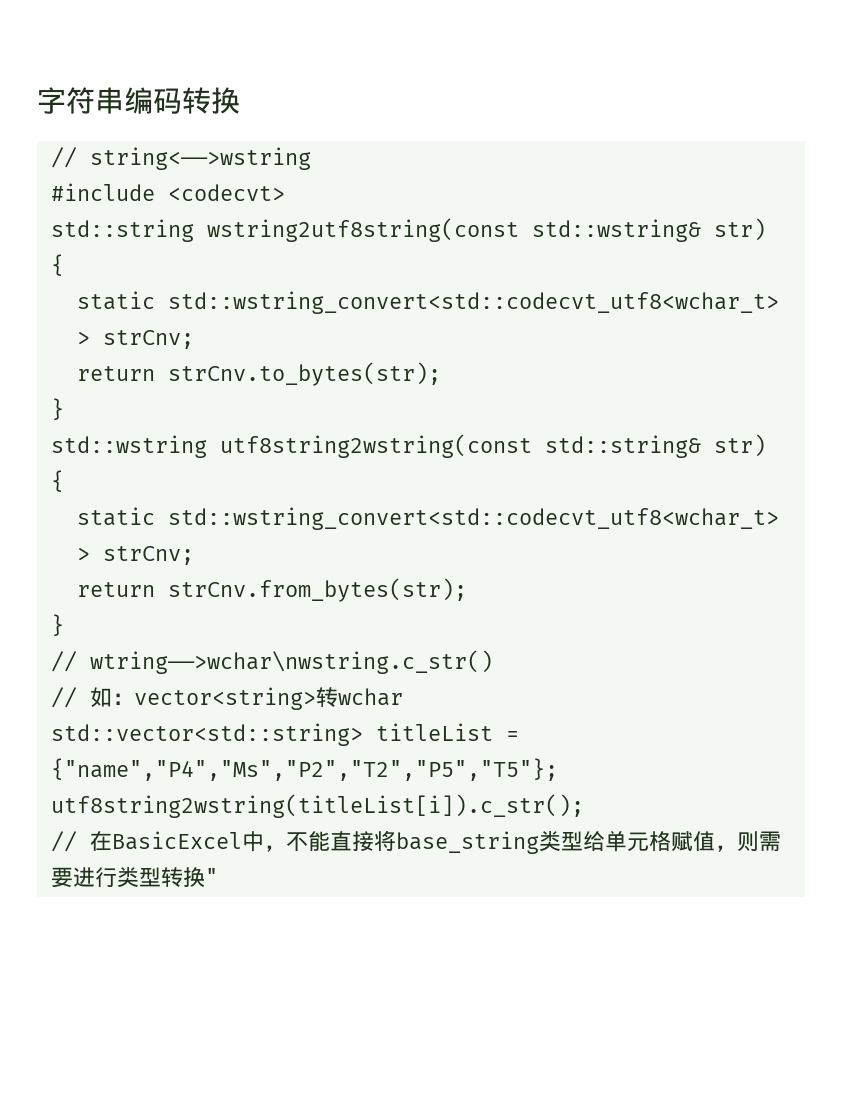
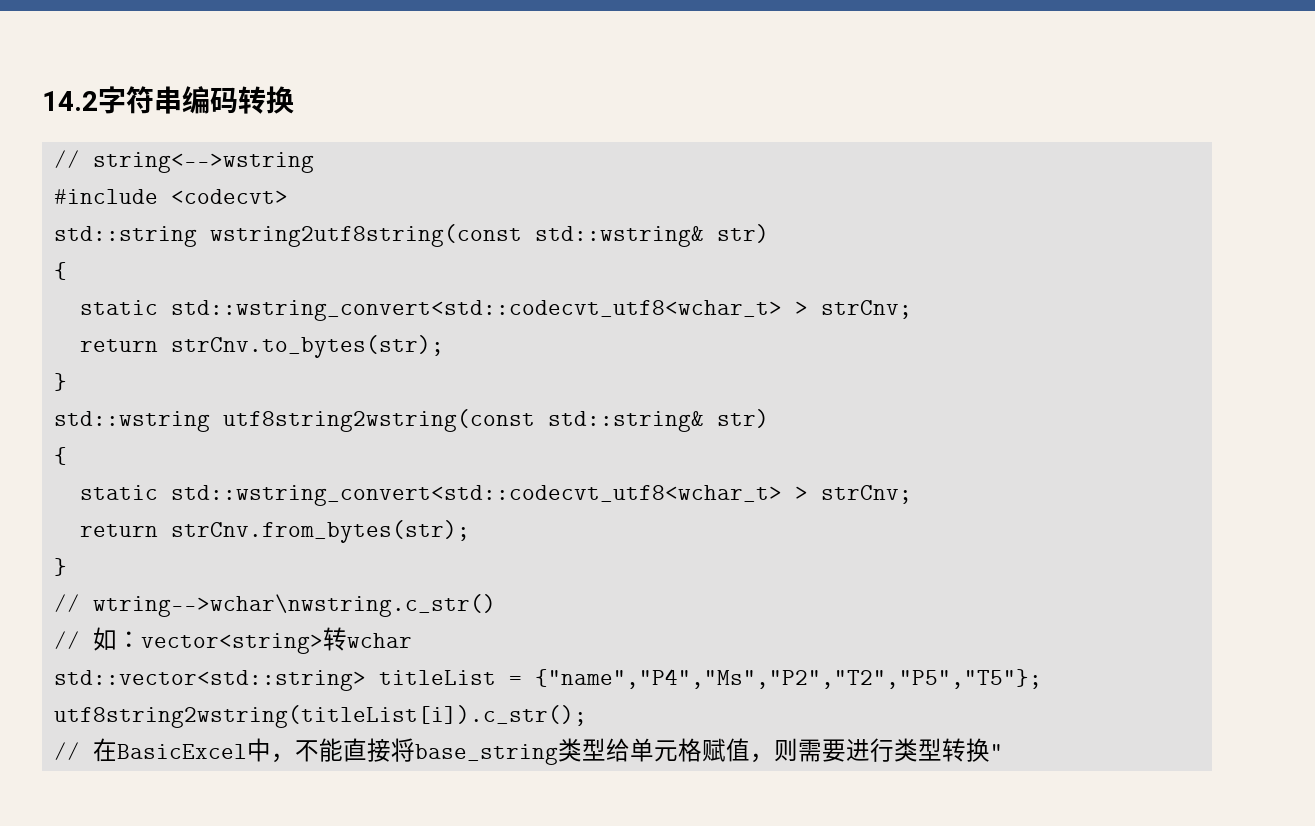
- 字符串编码转换
+ 14.2字符串编码转换

